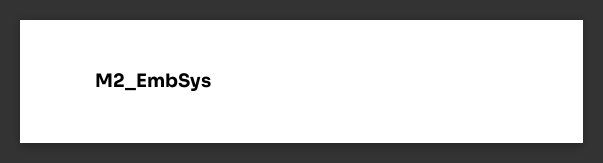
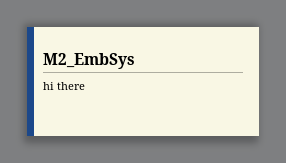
+ hi there

